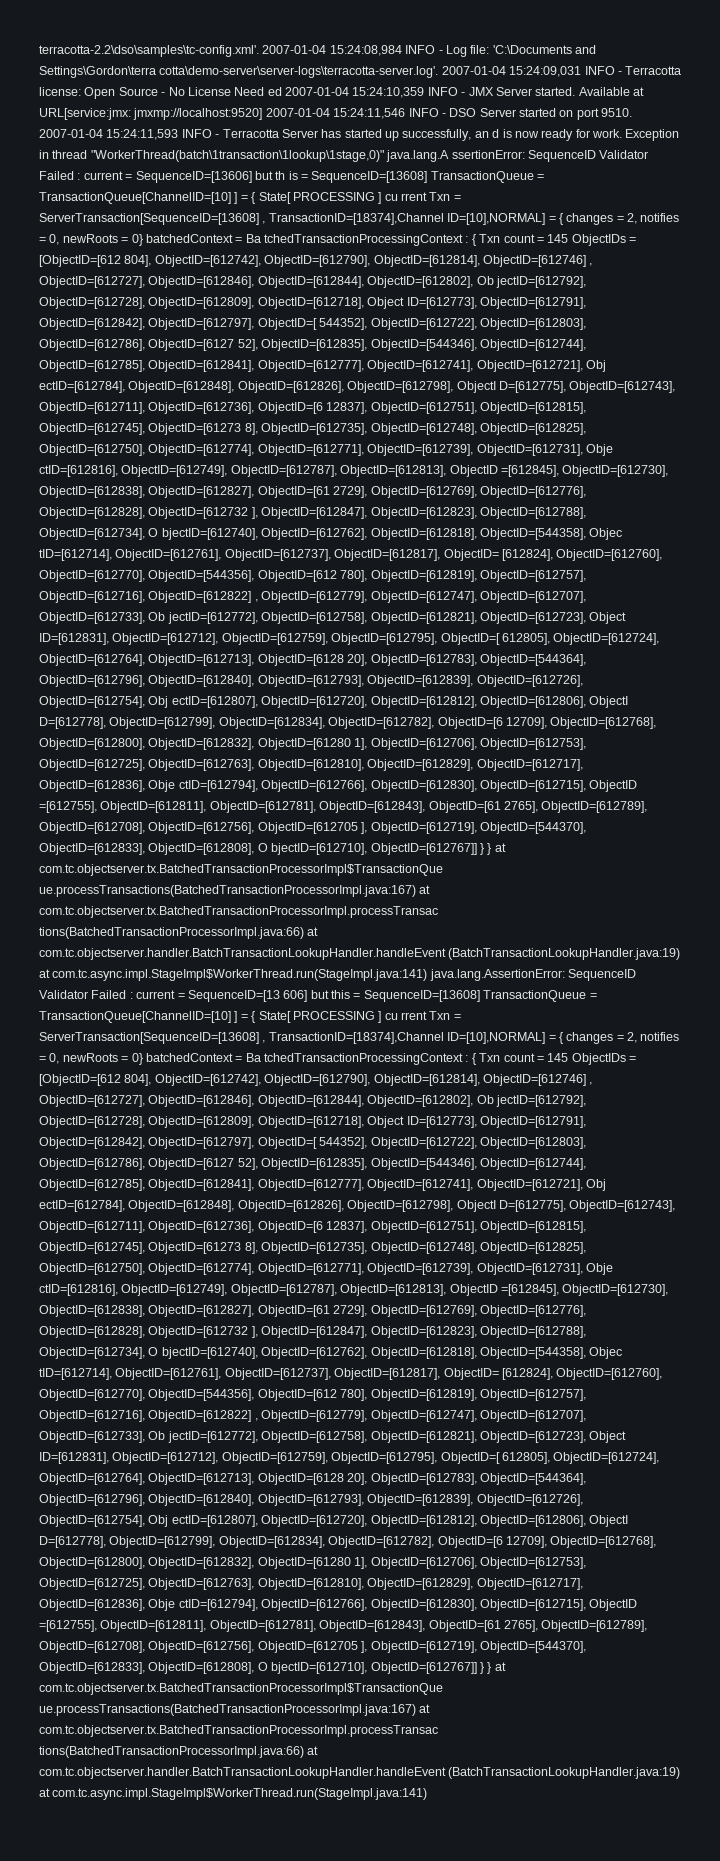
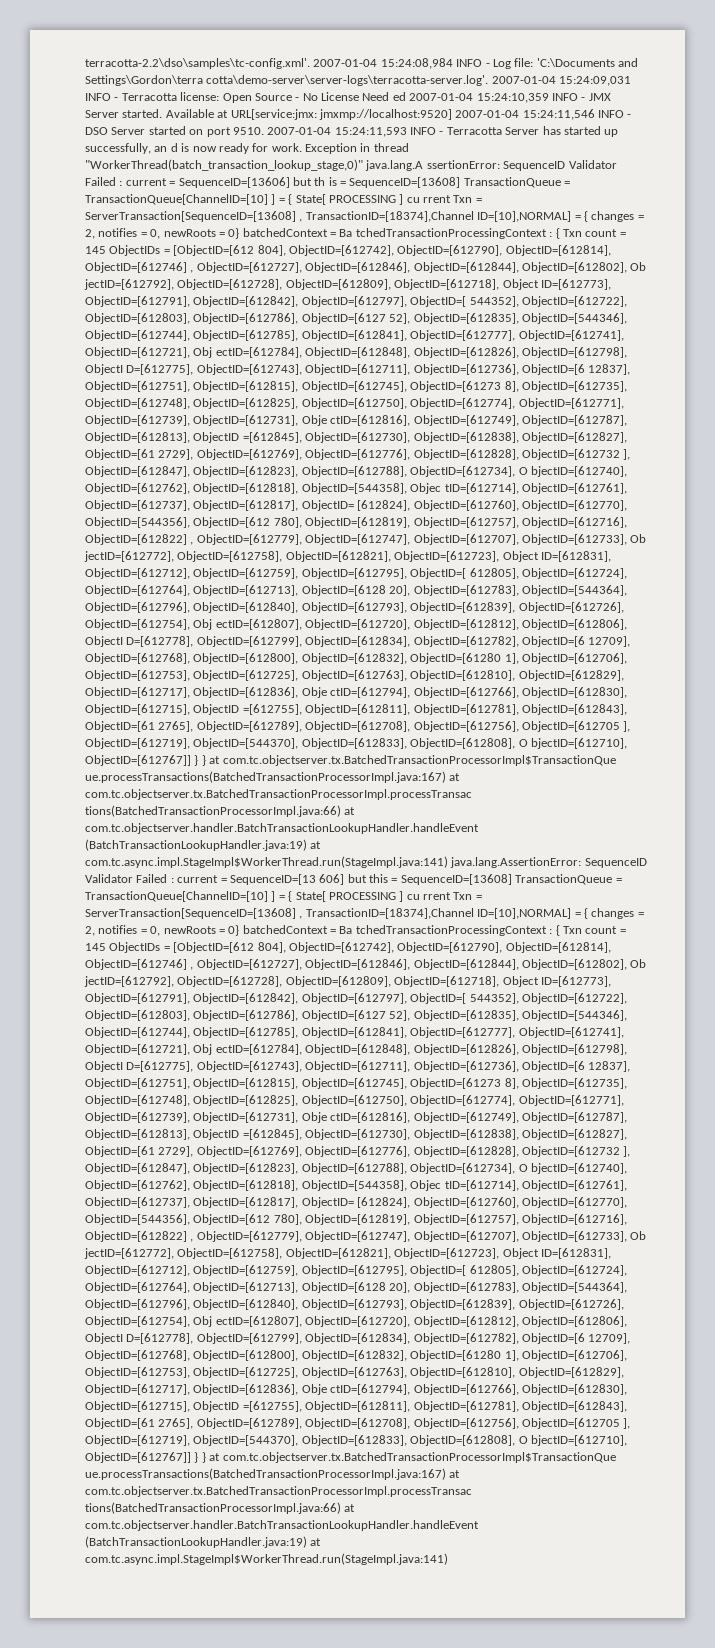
- Exception in thread "WorkerThread(batch\1transaction\1lookup\1stage,0)" java.lang.A ssertionError:
+ Exception in thread "WorkerThread(batch_transaction_lookup_stage,0)" java.lang.A ssertionError:

